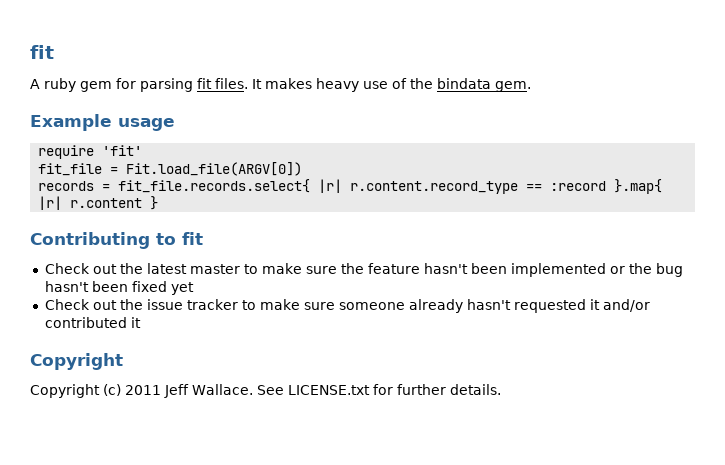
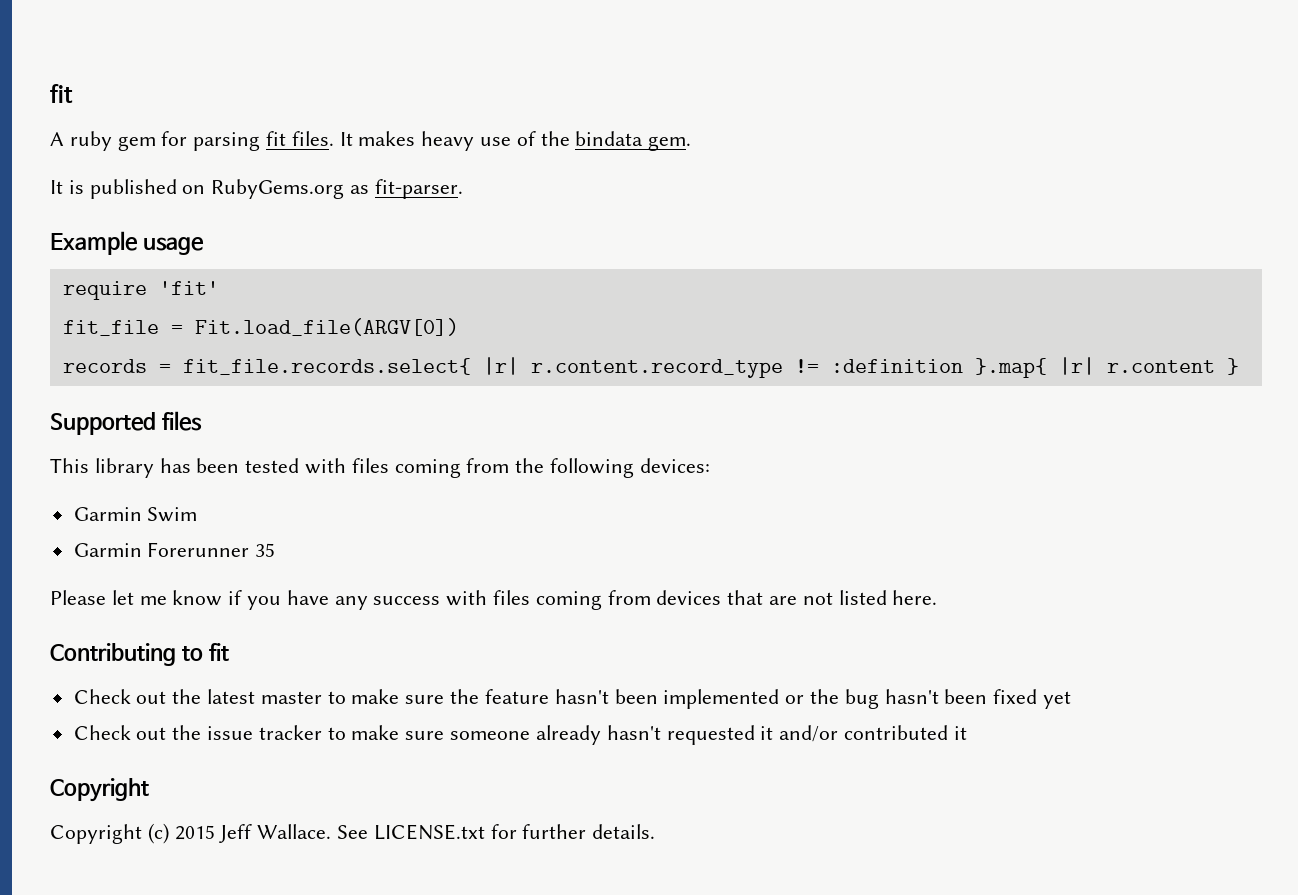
+ It is published on RubyGems.org as fit-parser.
- records = fit_file.records.select{ |r| r.content.record_type == :record }.map{ |r| r.content }
+ records = fit_file.records.select{ |r| r.content.record_type != :definition }.map{ |r| r.content }
+ Supported files
+ This library has been tested with files coming from the following devices:
+ Garmin Swim
+ Garmin Forerunner 35
+ Please let me know if you have any success with files coming from devices that are not listed here.
- Copyright (c) 2011 Jeff Wallace.
+ Copyright (c) 2015 Jeff Wallace.

